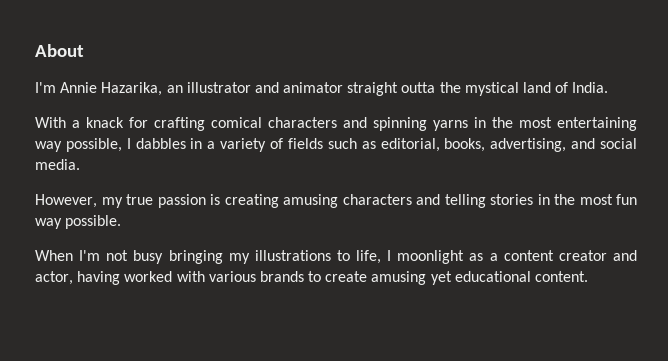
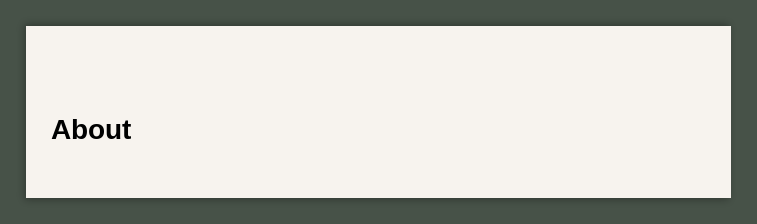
- I'm Annie Hazarika, an illustrator and animator straight outta the mystical land of India.
- With a knack for crafting comical characters and spinning yarns in the most entertaining way possible, I dabbles in a variety of fields such as editorial, books, advertising, and social media.
- However, my true passion is creating amusing characters and telling stories in the most fun way possible.
- When I'm not busy bringing my illustrations to life, I moonlight as a content creator and actor, having worked with various brands to create amusing yet educational content.

